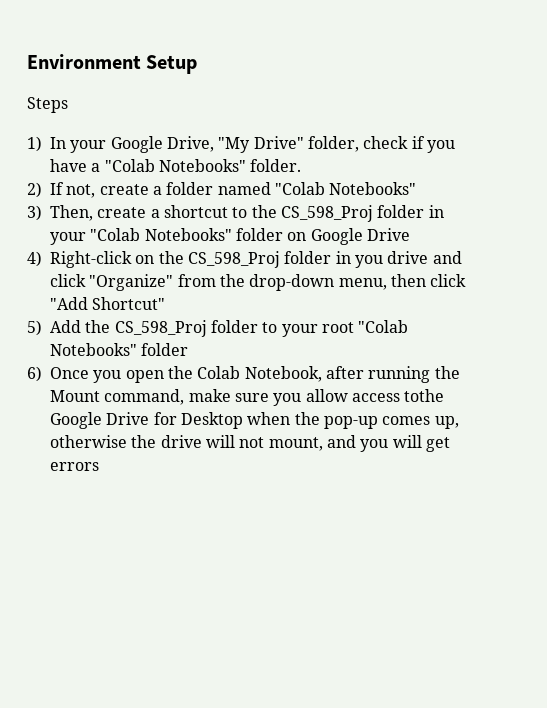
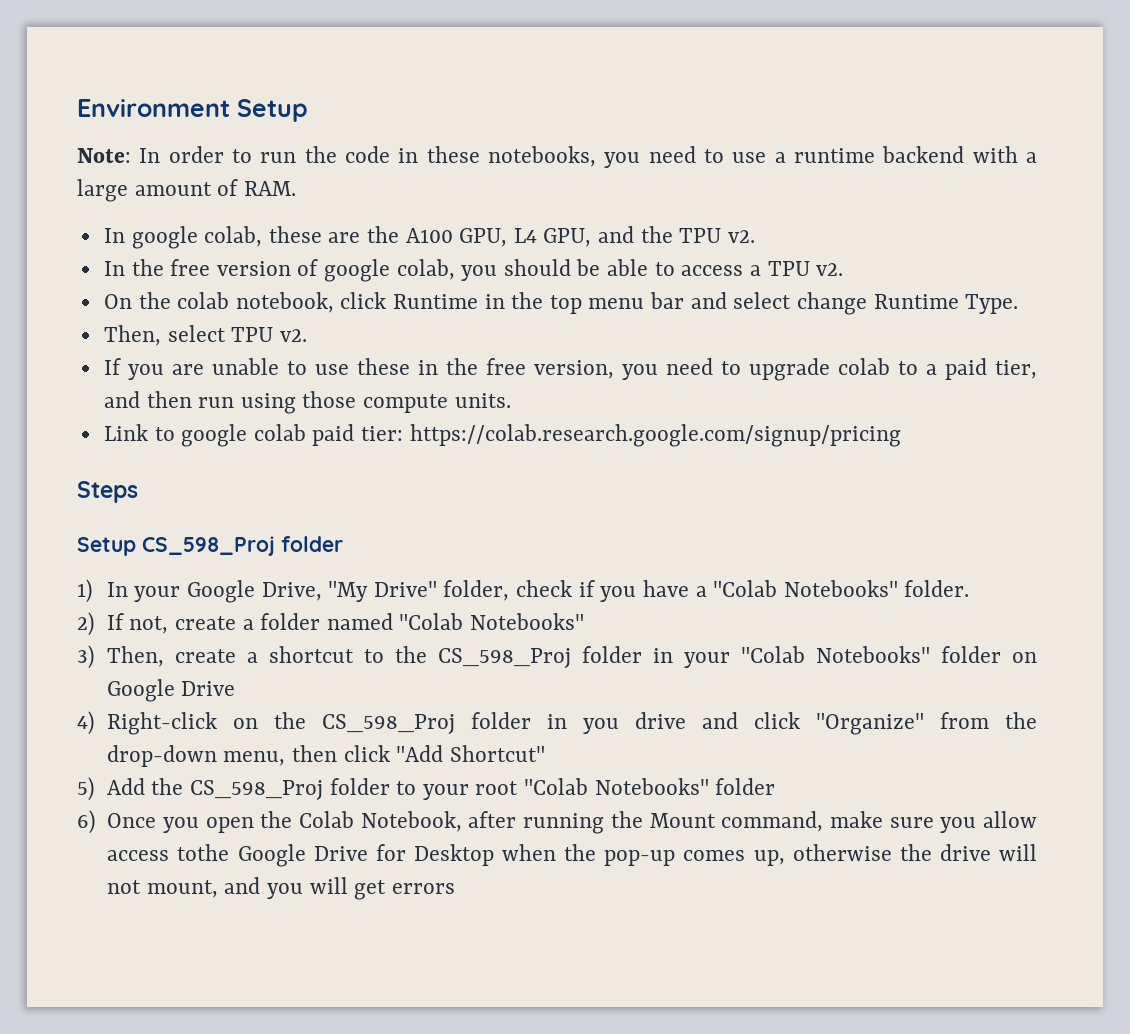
+ Note: In order to run the code in these notebooks, you need to use a runtime backend with a large amount of RAM.
+ In google colab, these are the A100 GPU, L4 GPU, and the TPU v2.
+ In the free version of google colab, you should be able to access a TPU v2.
+ On the colab notebook, click Runtime in the top menu bar and select change Runtime Type.
+ Then, select TPU v2.
+ If you are unable to use these in the free version, you need to upgrade colab to a paid tier, and then run using those compute units.
+ Link to google colab paid tier: https://colab.research.google.com/signup/pricing
  Steps
+ Setup CS_598_Proj folder

